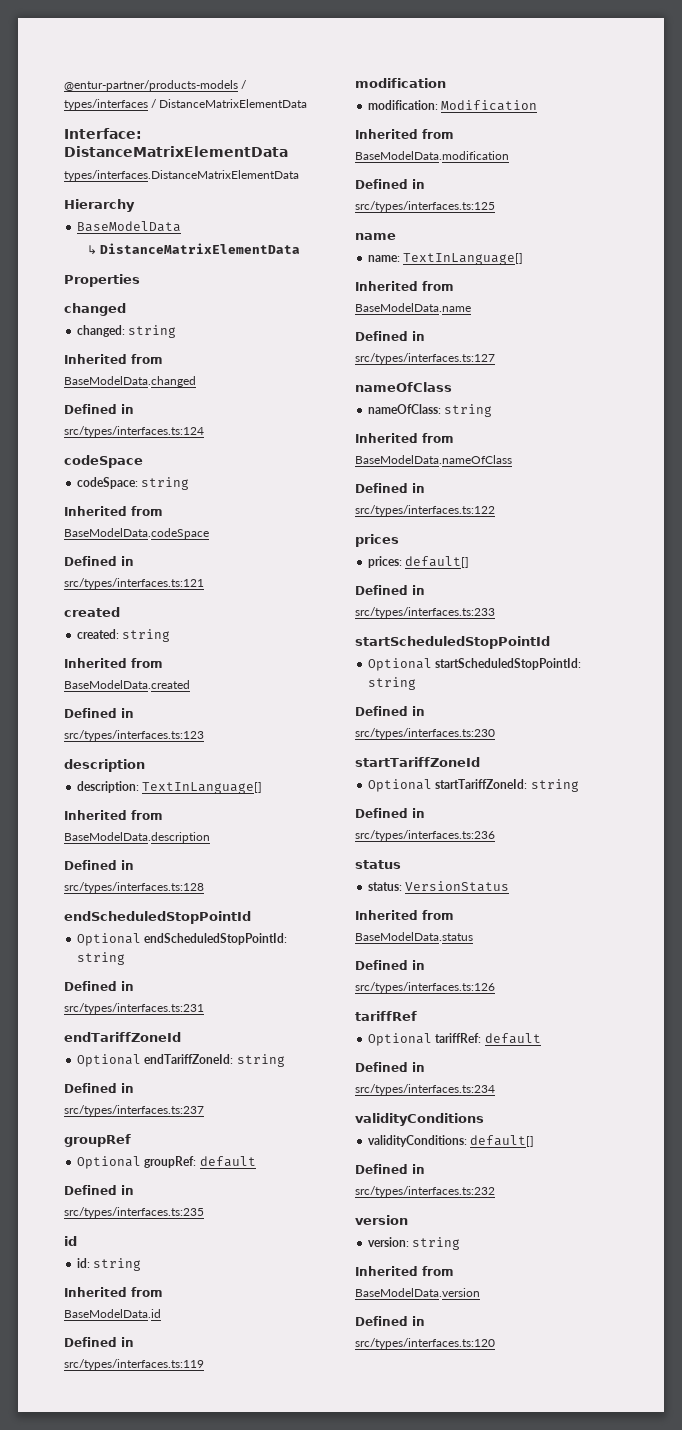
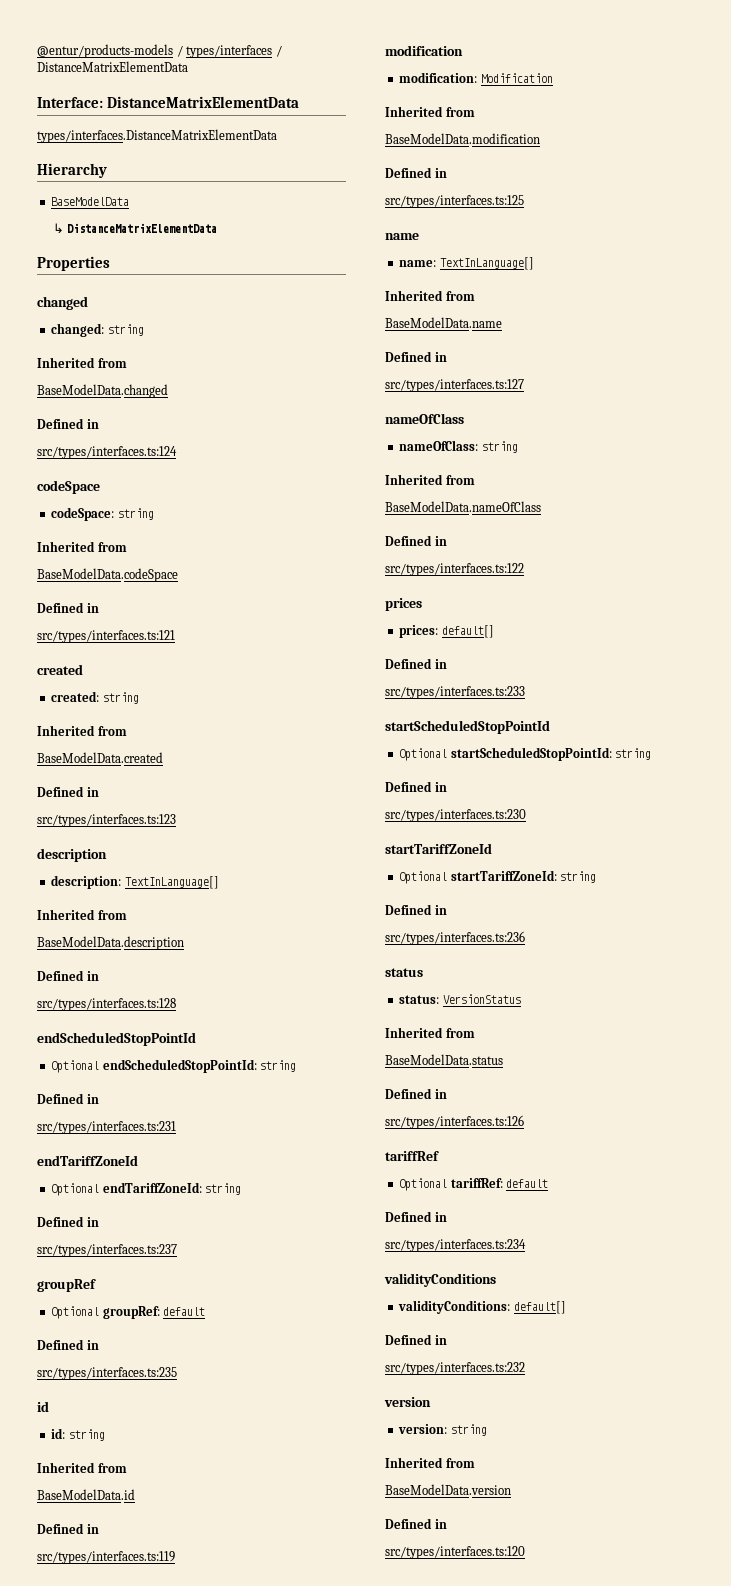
- @entur-partner/products-models / types/interfaces / DistanceMatrixElementData
+ @entur/products-models / types/interfaces / DistanceMatrixElementData

